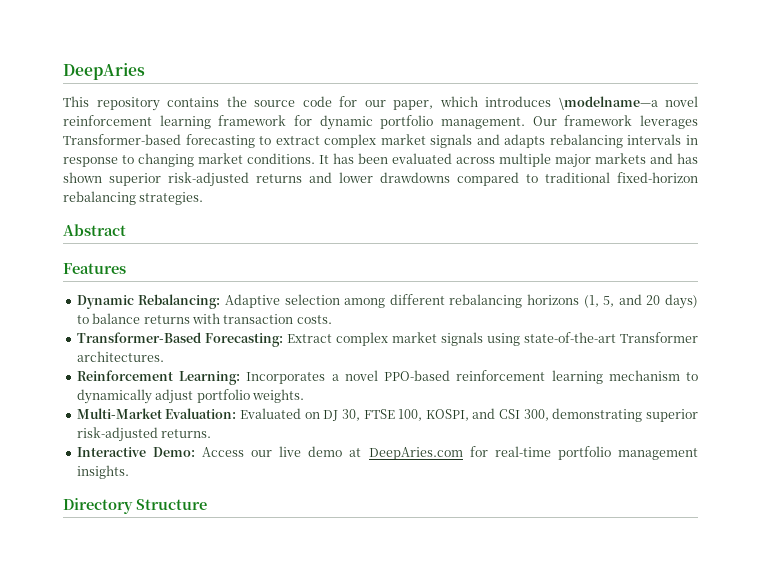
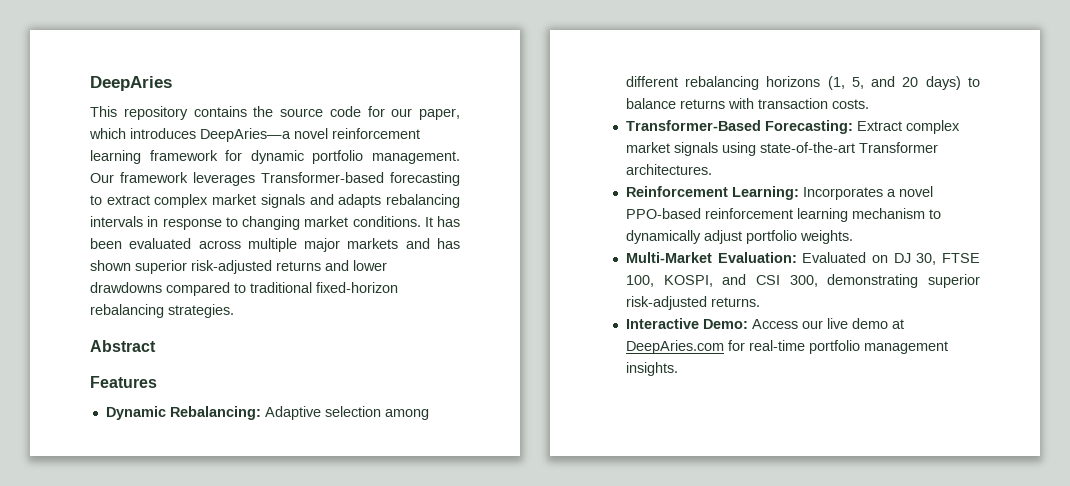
- This repository contains the source code for our paper, which introduces \modelname—a novel reinforcement learning framework for dynamic portfolio management.
+ This repository contains the source code for our paper, which introduces DeepAries—a novel reinforcement learning framework for dynamic portfolio management.
- Directory Structure

